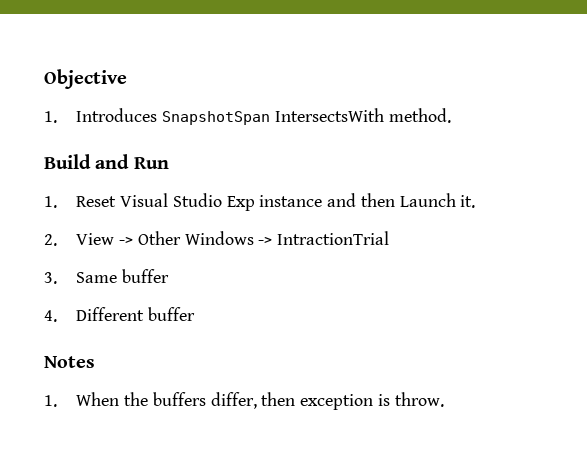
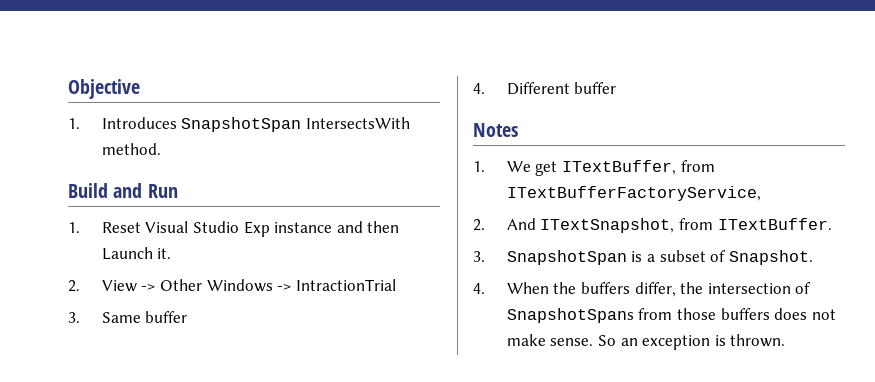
- 1. When the buffers differ, then exception is throw.
+ 1. We get ITextBuffer, from ITextBufferFactoryService,
+ 2. And ITextSnapshot, from ITextBuffer.
+ 3. SnapshotSpan is a subset of Snapshot.
+ 4. When the buffers differ, the intersection of SnapshotSpans from those buffers does not make sense. So an exception is thrown.

